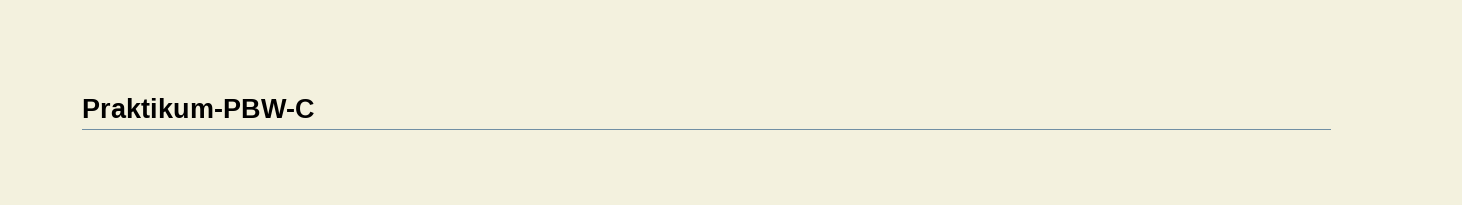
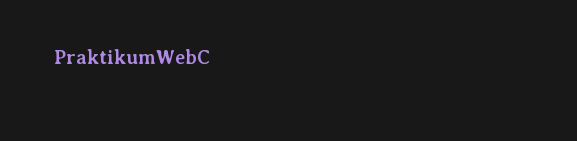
- Praktikum-PBW-C
+ PraktikumWebC

